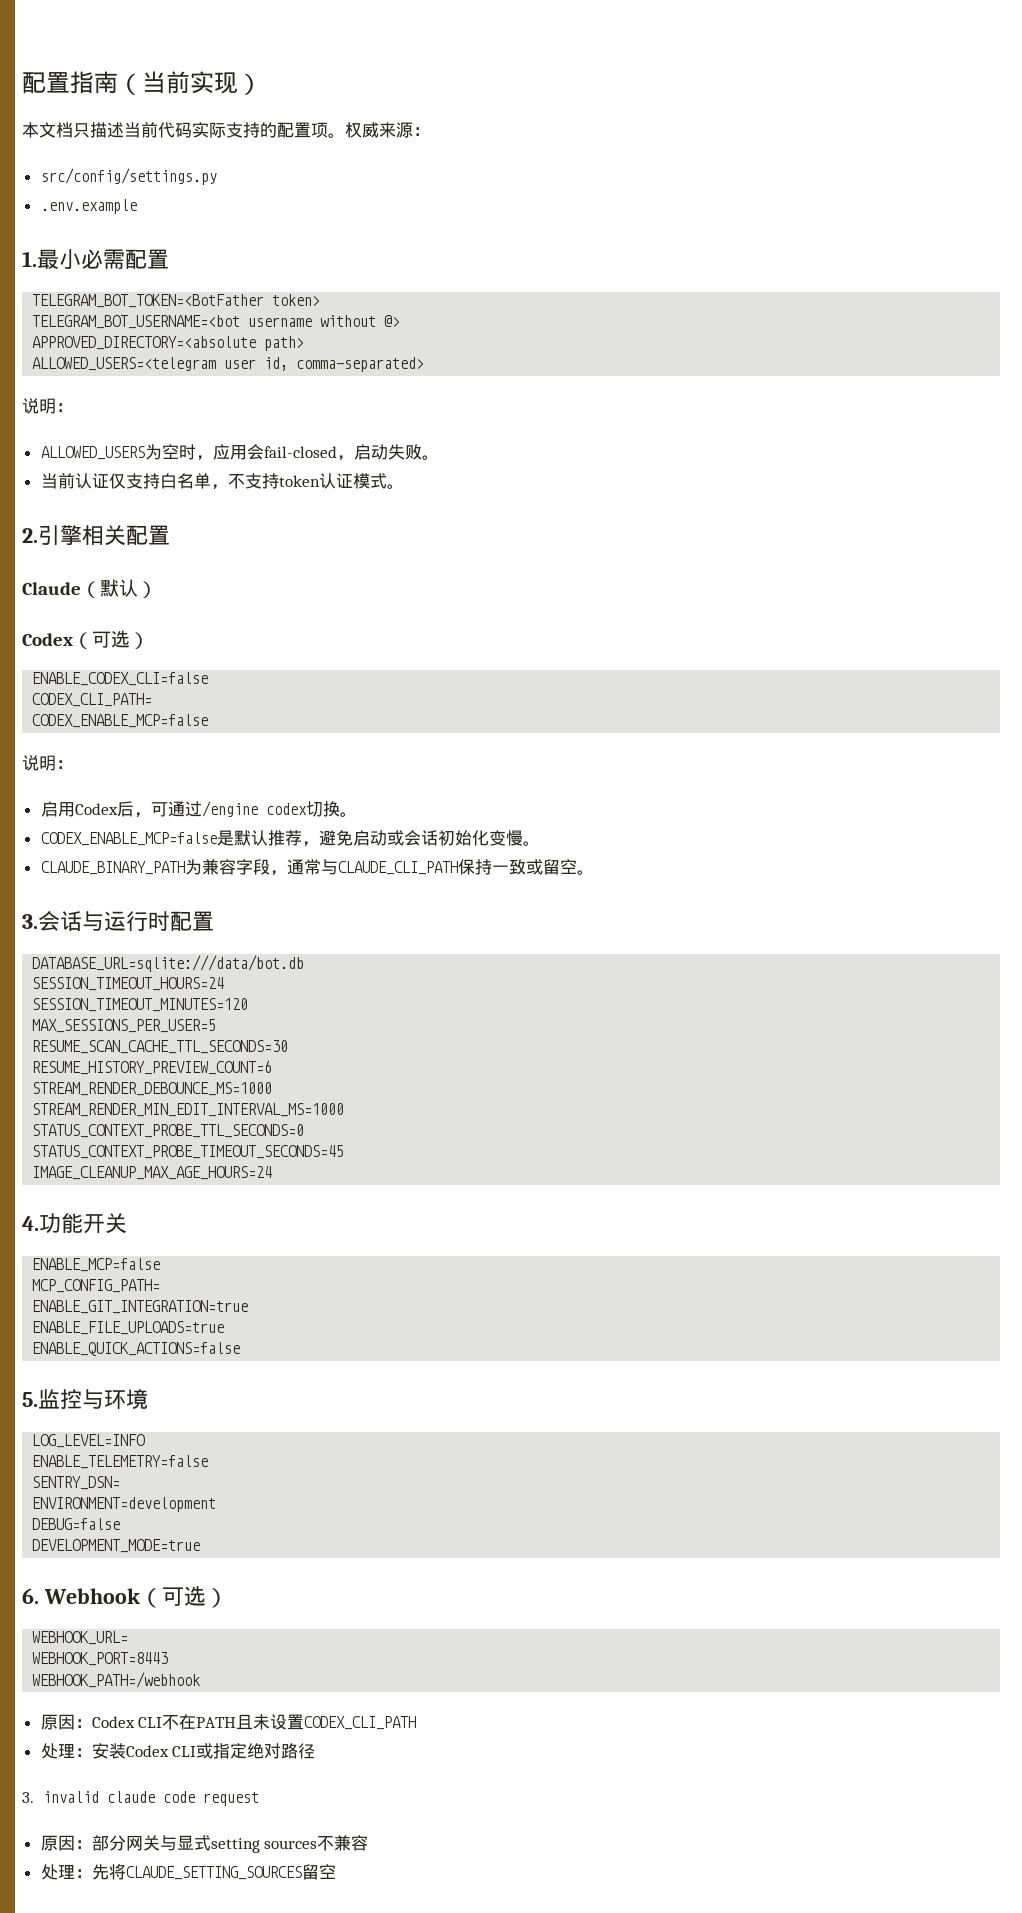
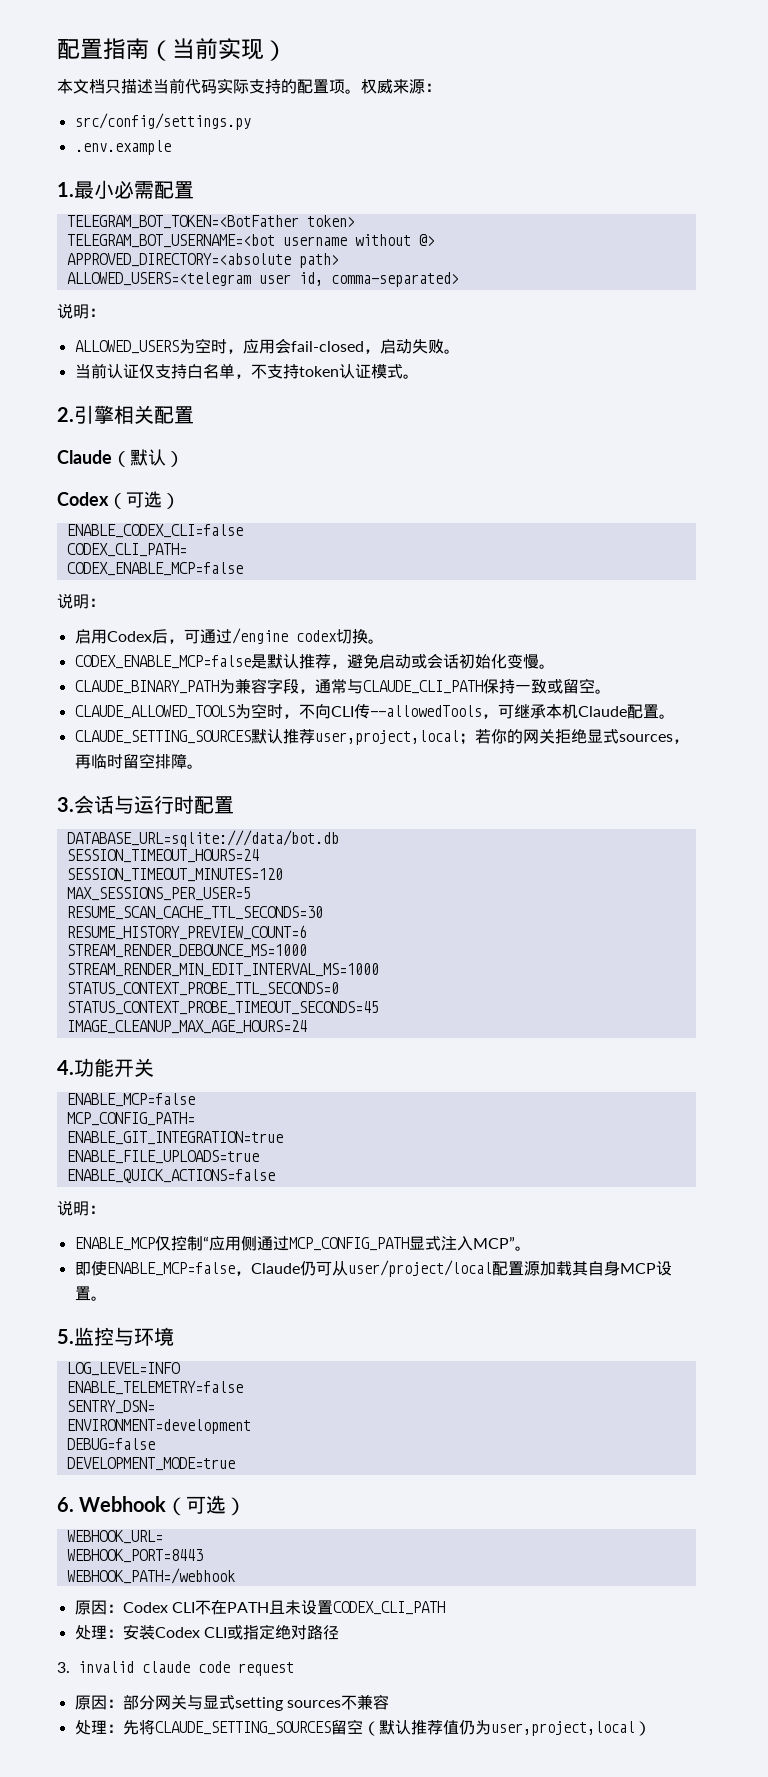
+ CLAUDE_ALLOWED_TOOLS为空时，不向CLI传--allowedTools，可继承本机Claude配置。
+ CLAUDE_SETTING_SOURCES默认推荐user,project,local；若你的网关拒绝显式sources，再临时留空排障。
  ENABLE_QUICK_ACTIONS=false
+ 说明：
+ ENABLE_MCP仅控制“应用侧通过MCP_CONFIG_PATH显式注入MCP”。
+ 即使ENABLE_MCP=false，Claude仍可从user/project/local配置源加载其自身MCP设置。
- 处理：先将CLAUDE_SETTING_SOURCES留空
+ 处理：先将CLAUDE_SETTING_SOURCES留空（默认推荐值仍为user,project,local）

